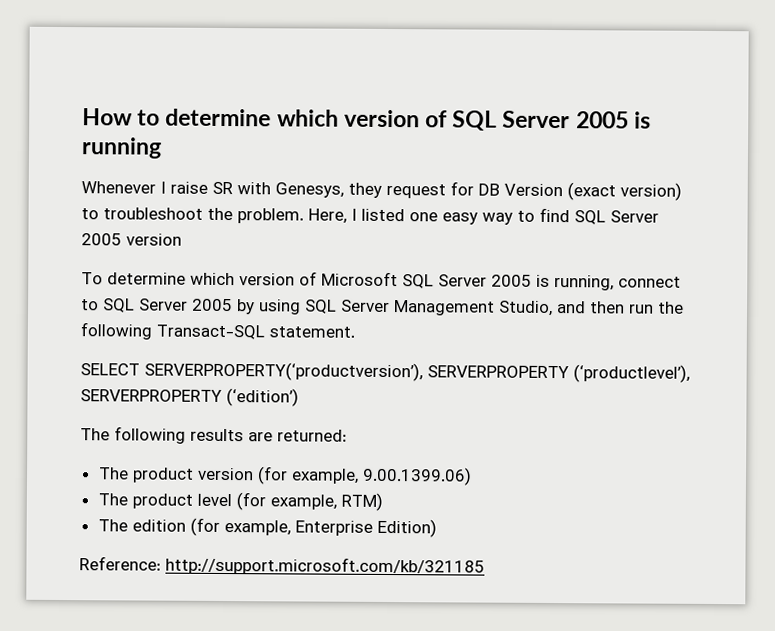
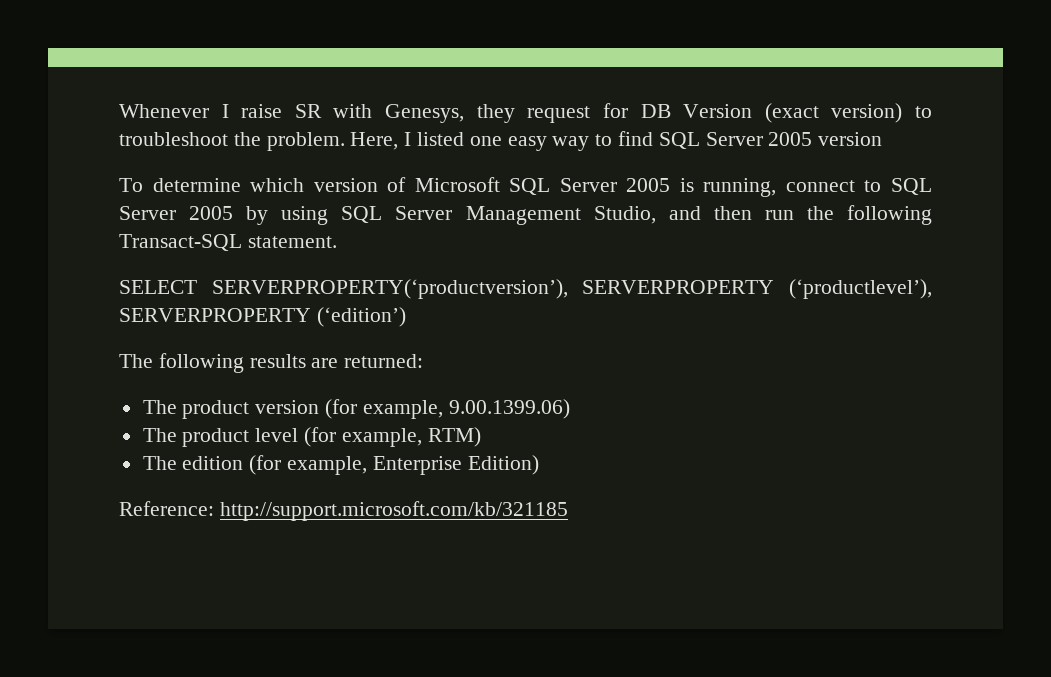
- How to determine which version of SQL Server 2005 is running

